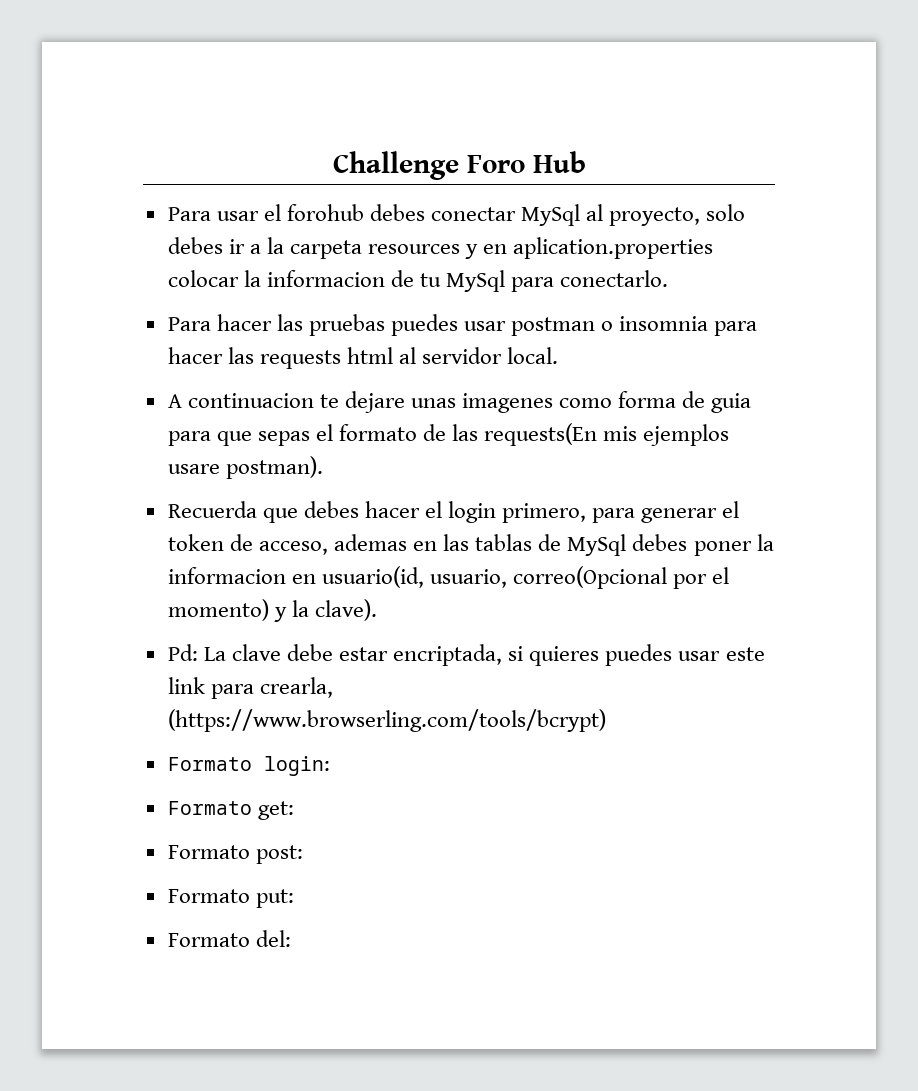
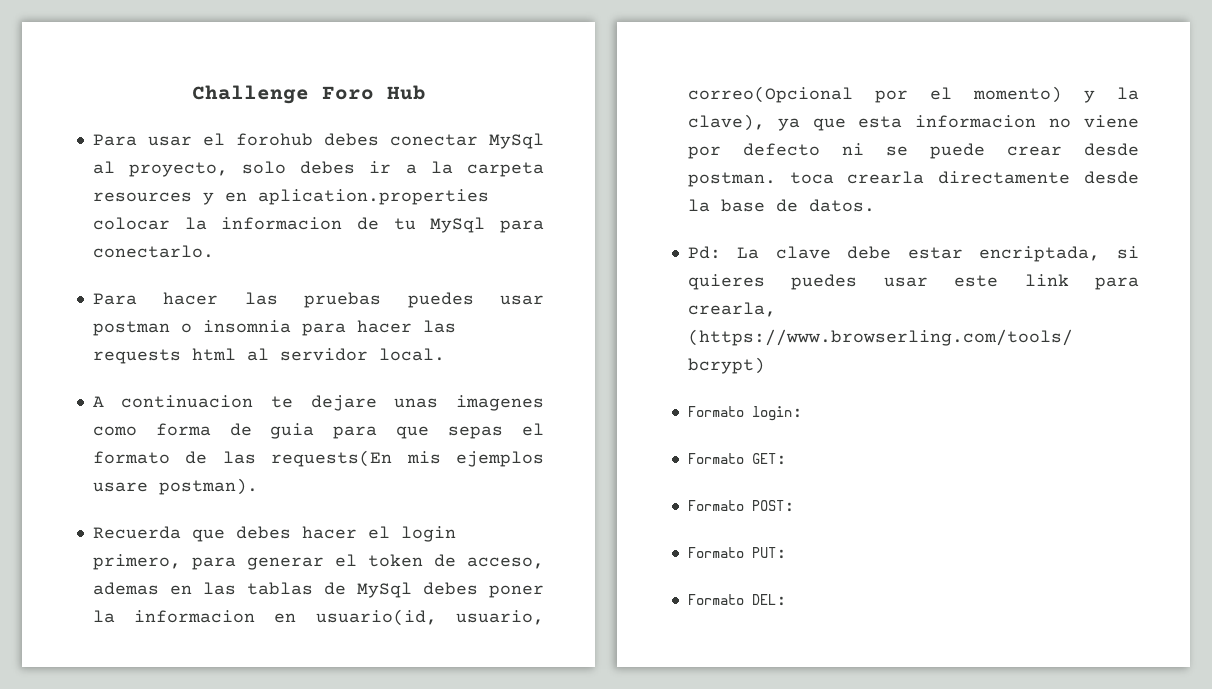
- Recuerda que debes hacer el login primero, para generar el token de acceso, ademas en las tablas de MySql debes poner la informacion en usuario(id, usuario, correo(Opcional por el momento) y la clave).
+ Recuerda que debes hacer el login primero, para generar el token de acceso, ademas en las tablas de MySql debes poner la informacion en usuario(id, usuario, correo(Opcional por el momento) y la clave), ya que esta informacion no viene por defecto ni se puede crear desde postman. toca crearla directamente desde la base de datos.
- Formato get:
- Formato post:
- Formato put:
- Formato del:
+ Formato GET:
+ Formato POST:
+ Formato PUT:
+ Formato DEL:

